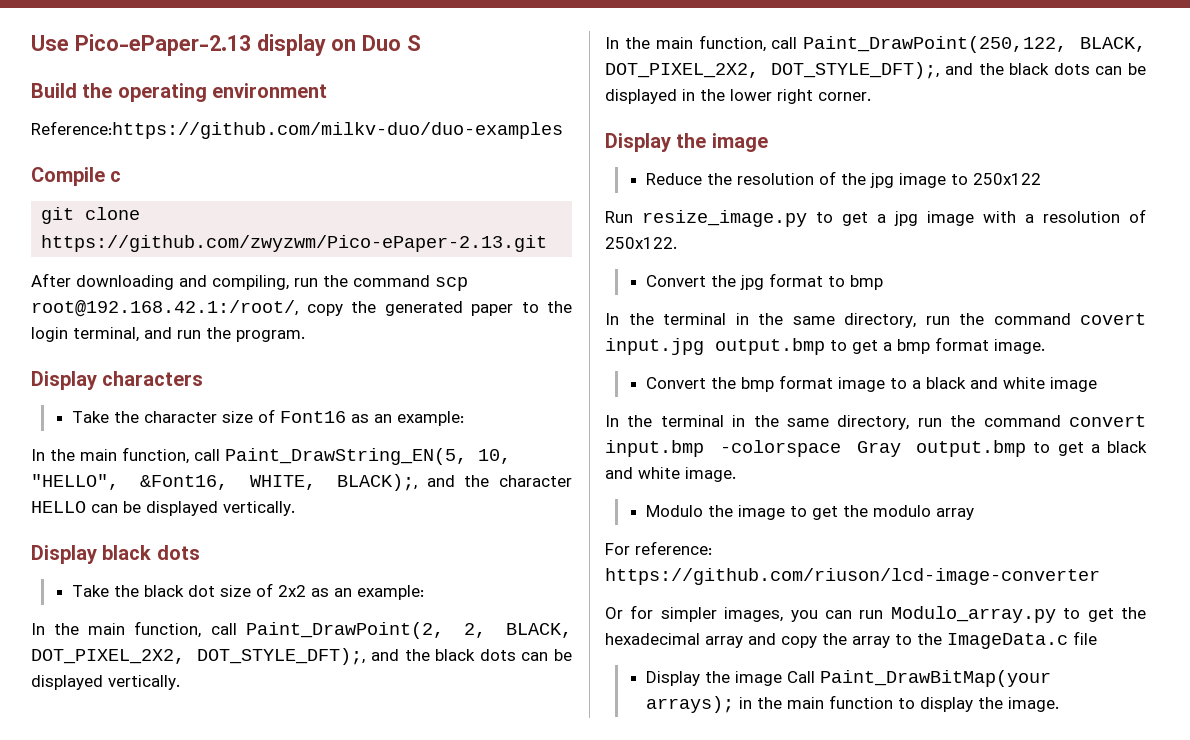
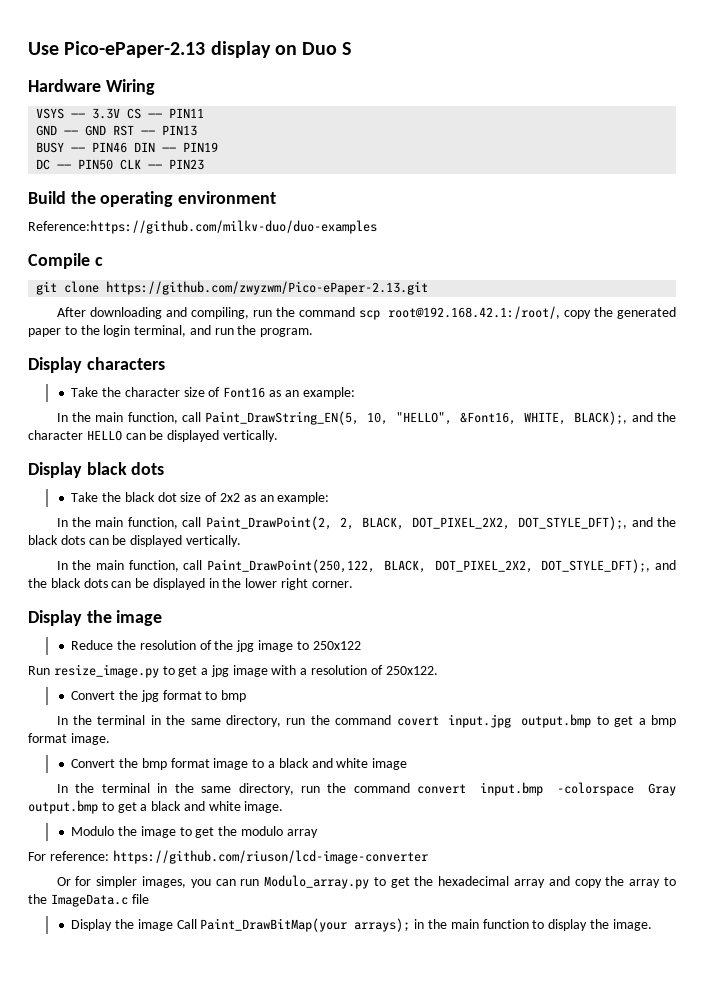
+ Hardware Wiring
+ VSYS —— 3.3V CS —— PIN11
+ GND —— GND RST —— PIN13
+ BUSY —— PIN46 DIN —— PIN19
+ DC —— PIN50 CLK —— PIN23

